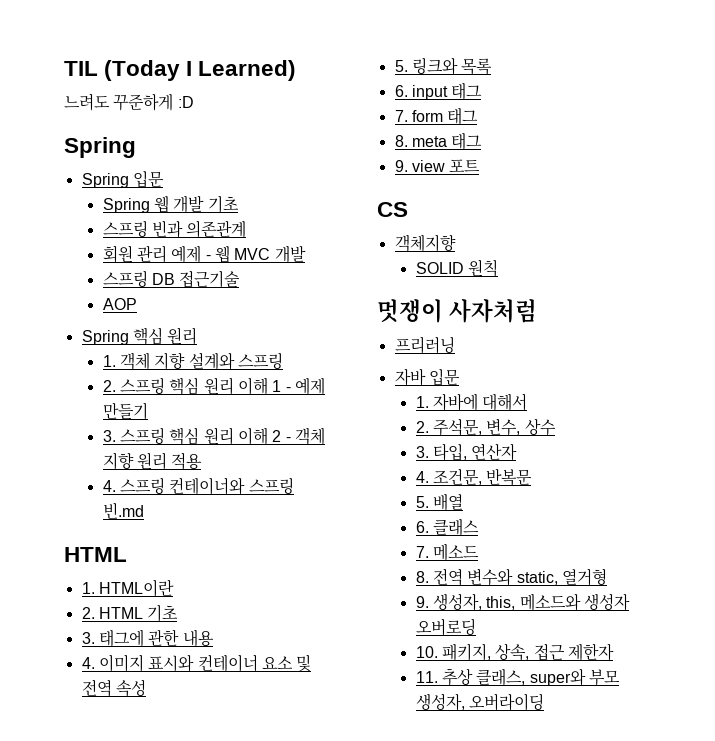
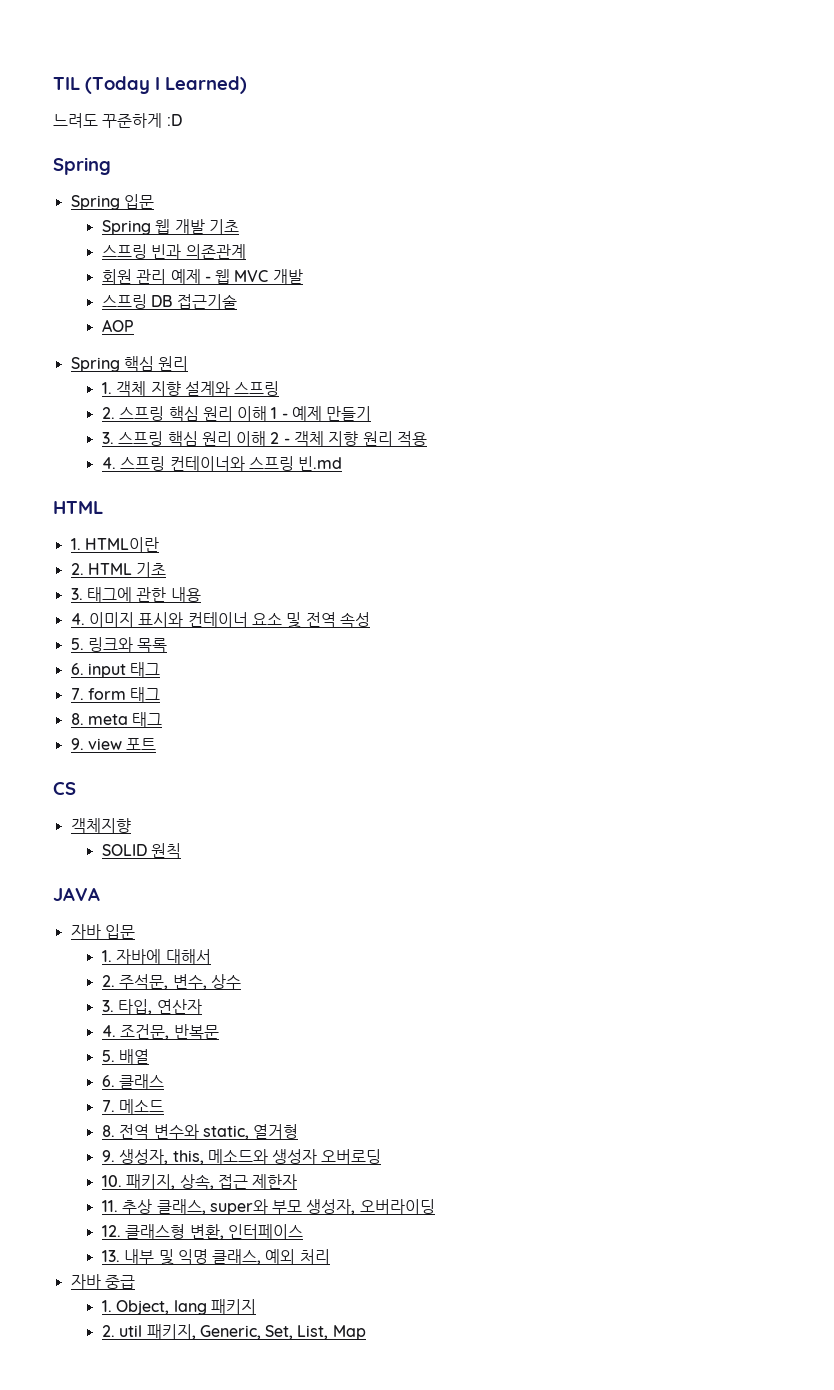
- 멋쟁이 사자처럼
- 프리러닝
+ JAVA
+ 12. 클래스형 변환, 인터페이스
+ 13. 내부 및 익명 클래스, 예외 처리
+ 자바 중급
+ 1. Object, lang 패키지
+ 2. util 패키지, Generic, Set, List, Map

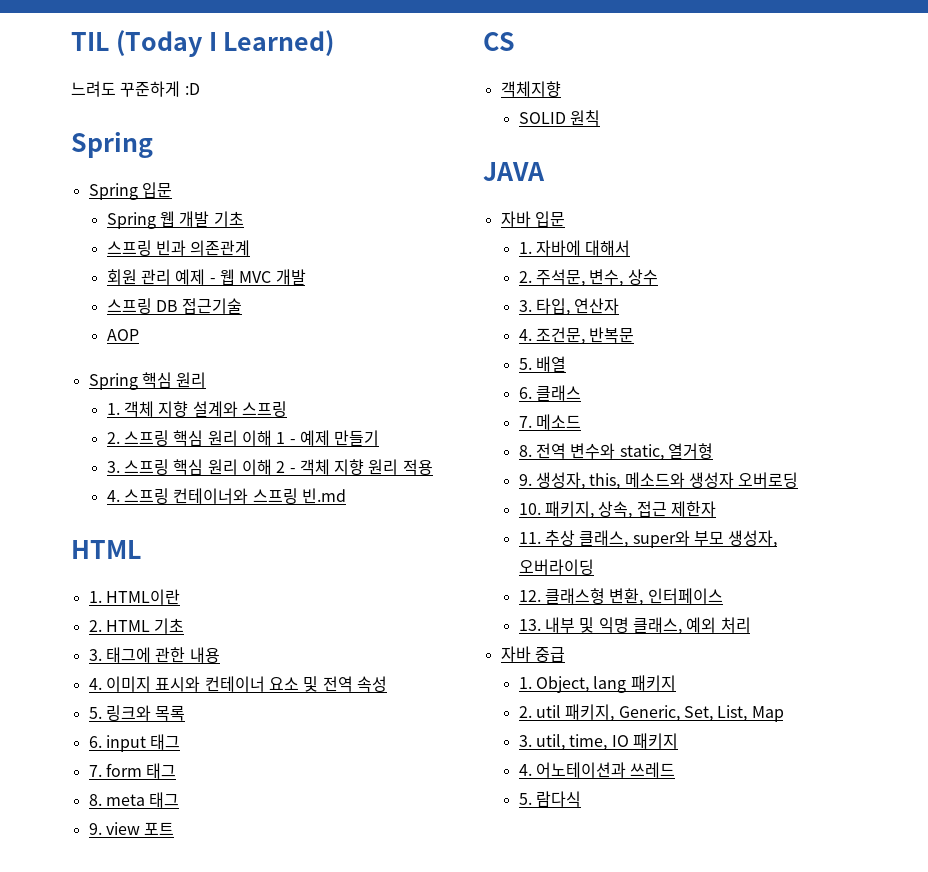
+ 3. util, time, IO 패키지
+ 4. 어노테이션과 쓰레드
+ 5. 람다식

